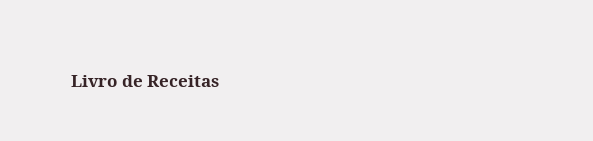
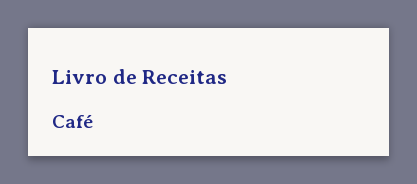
+ Café

